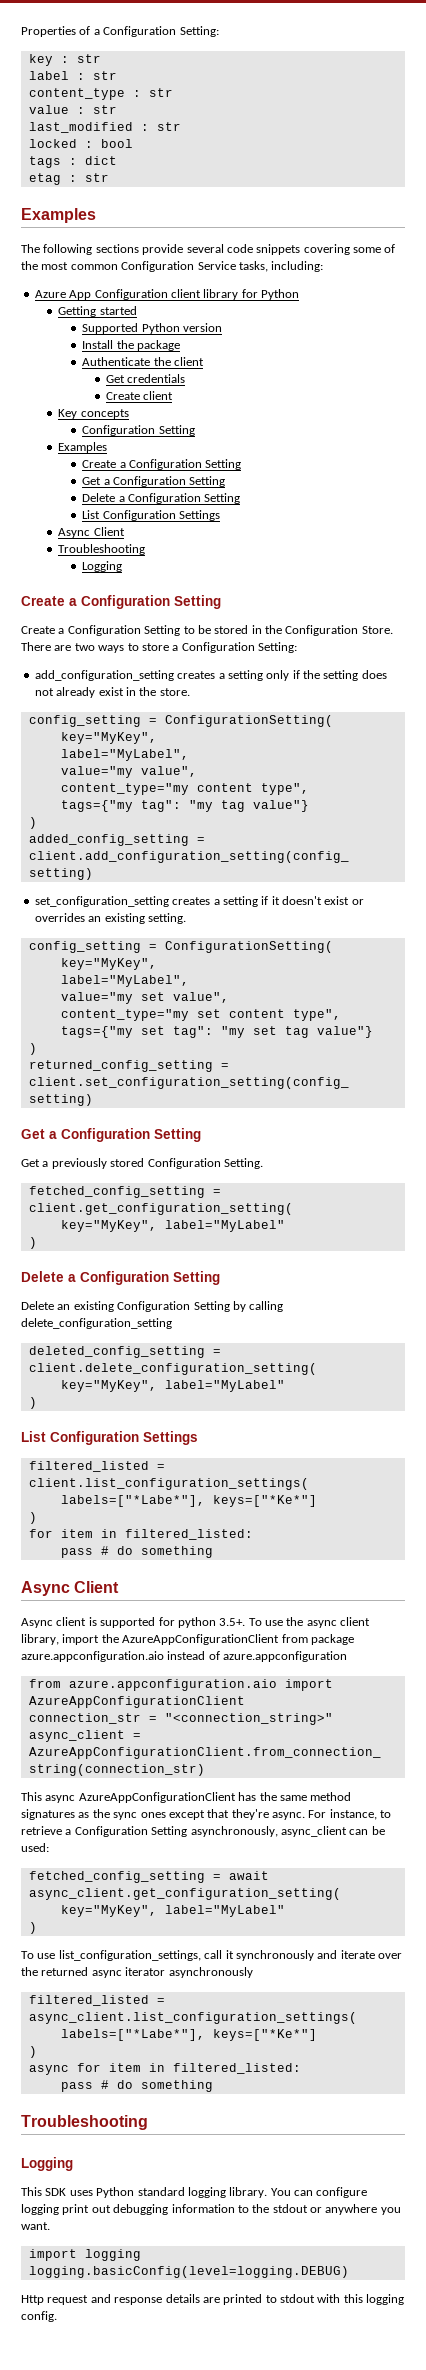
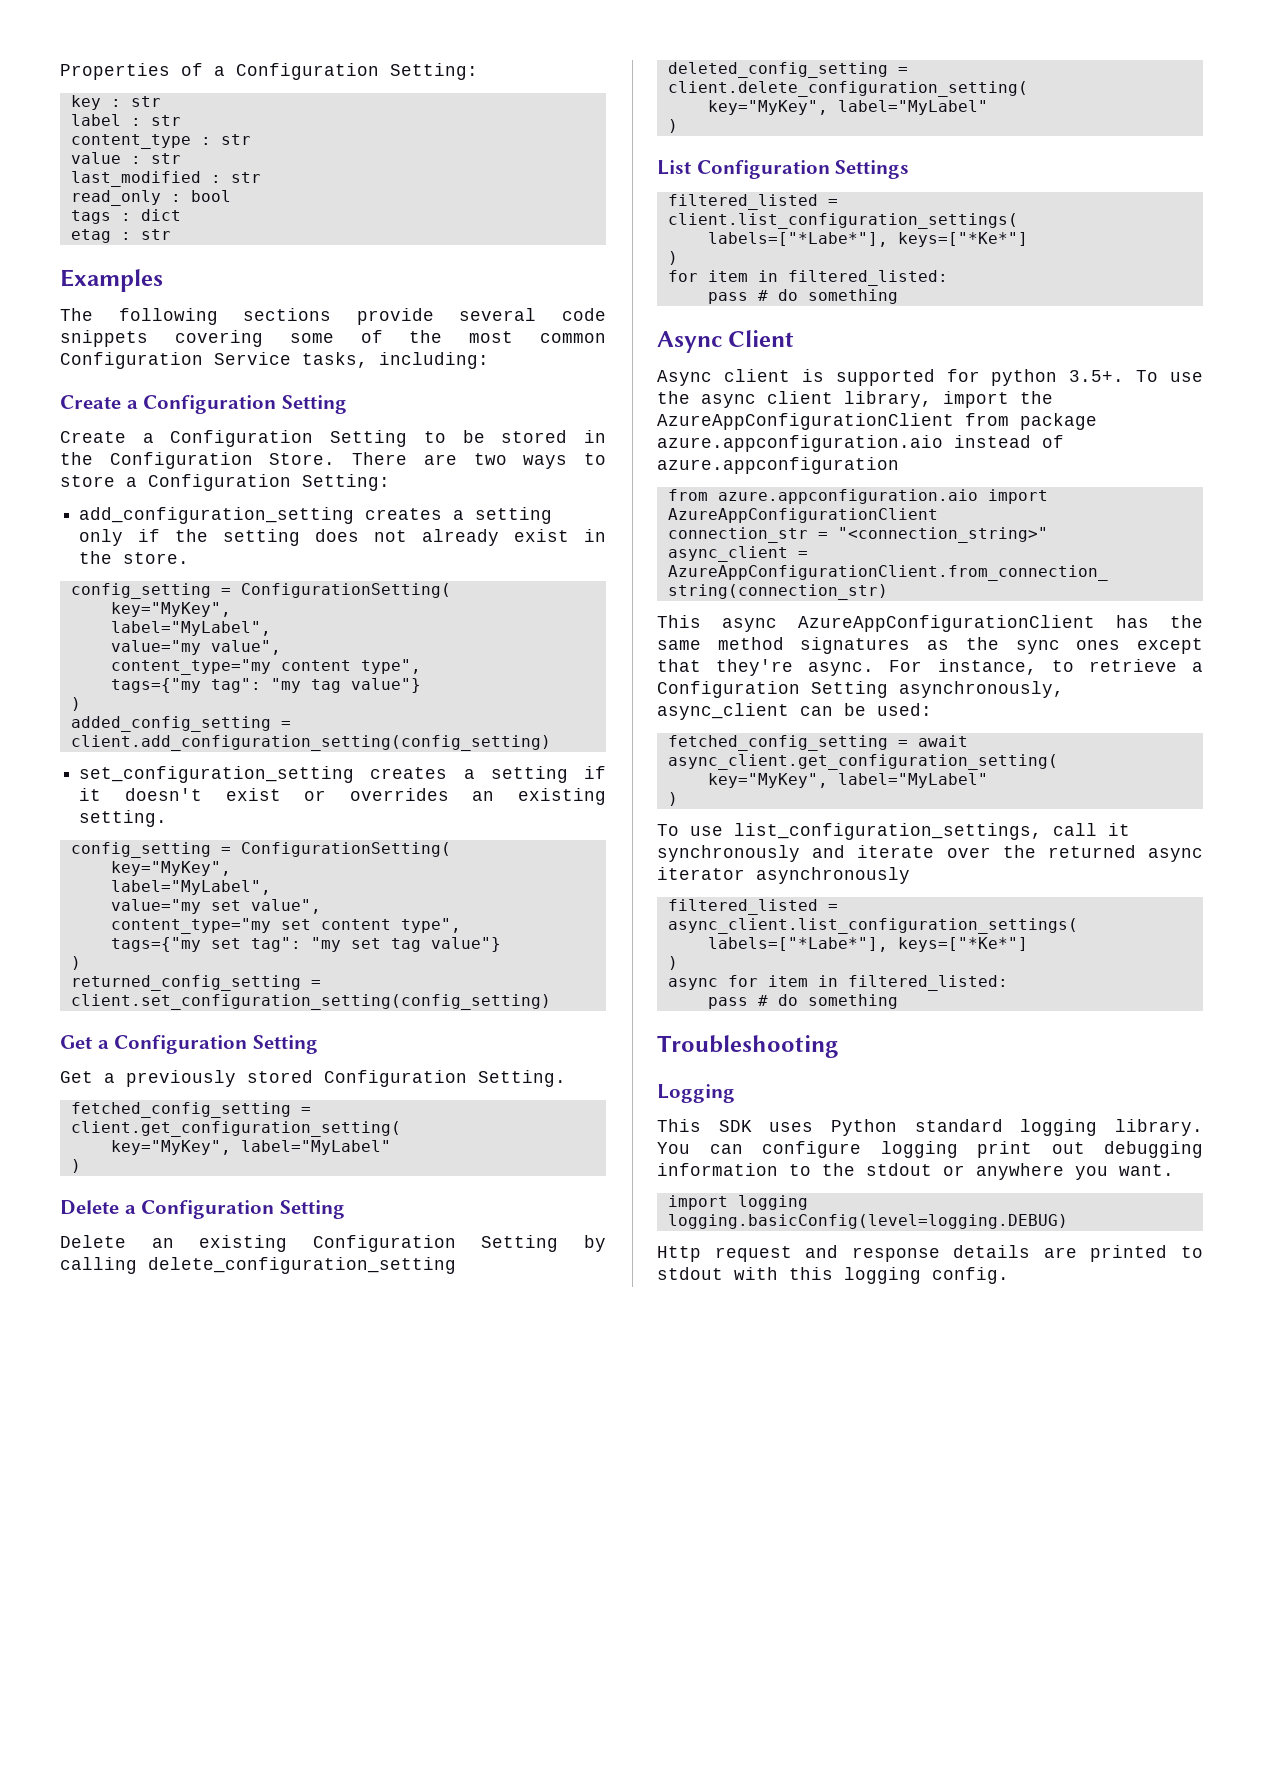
- locked : bool
+ read_only : bool
- Azure App Configuration client library for Python
- Getting started
- Supported Python version
- Install the package
- Authenticate the client
- Get credentials
- Create client
- Key concepts
- Configuration Setting
- Examples
- Create a Configuration Setting
- Get a Configuration Setting
- Delete a Configuration Setting
- List Configuration Settings
- Async Client
- Troubleshooting
- Logging

